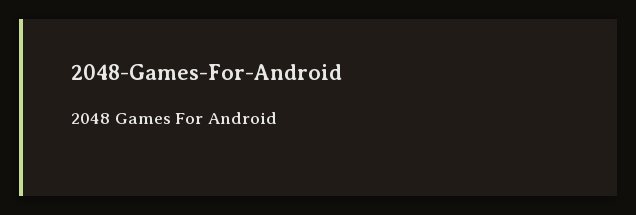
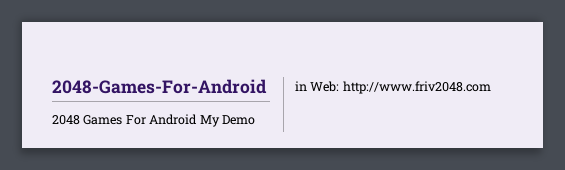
- 2048 Games For Android
+ 2048 Games For Android My Demo in Web: http://www.friv2048.com

